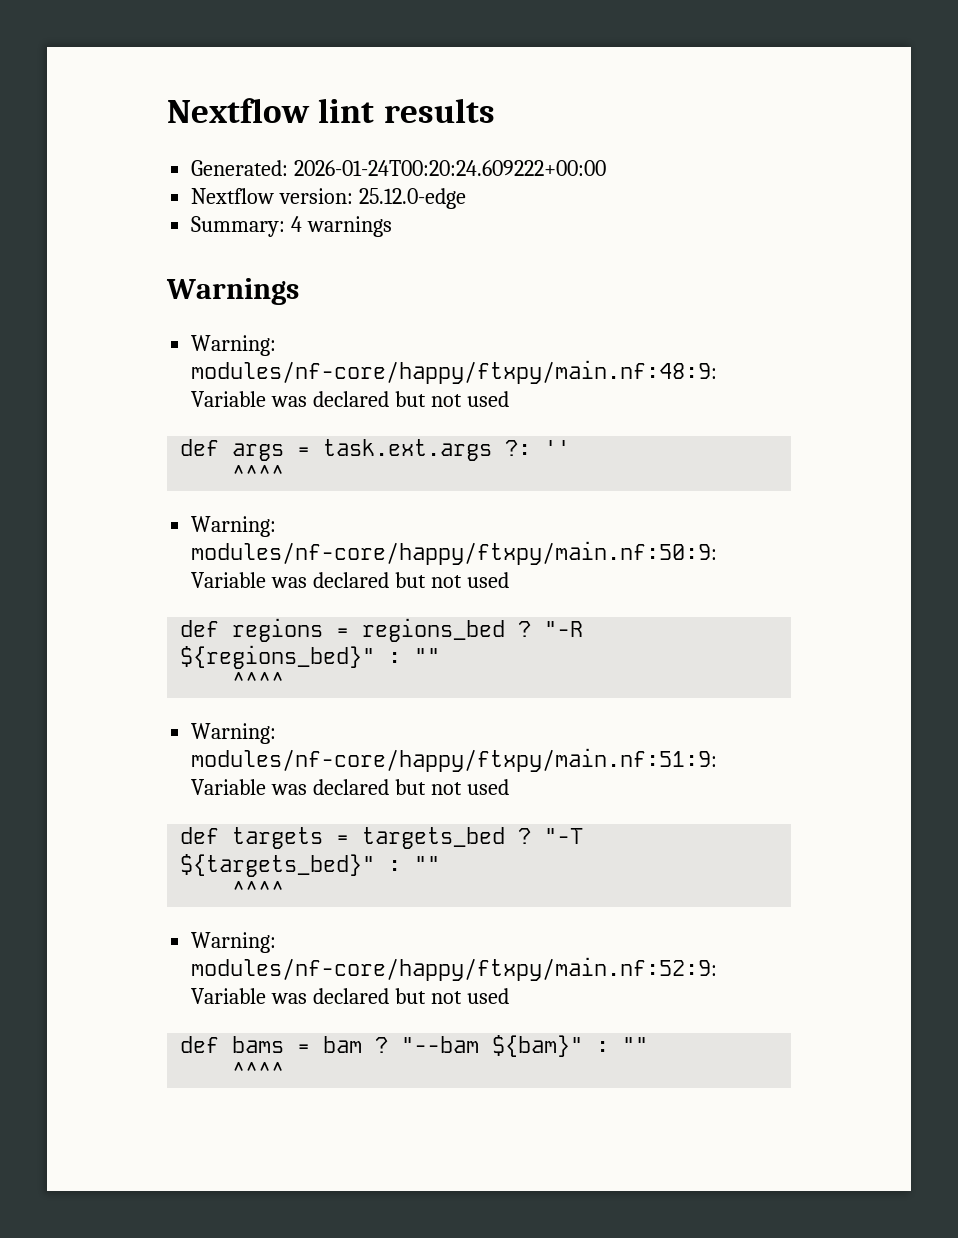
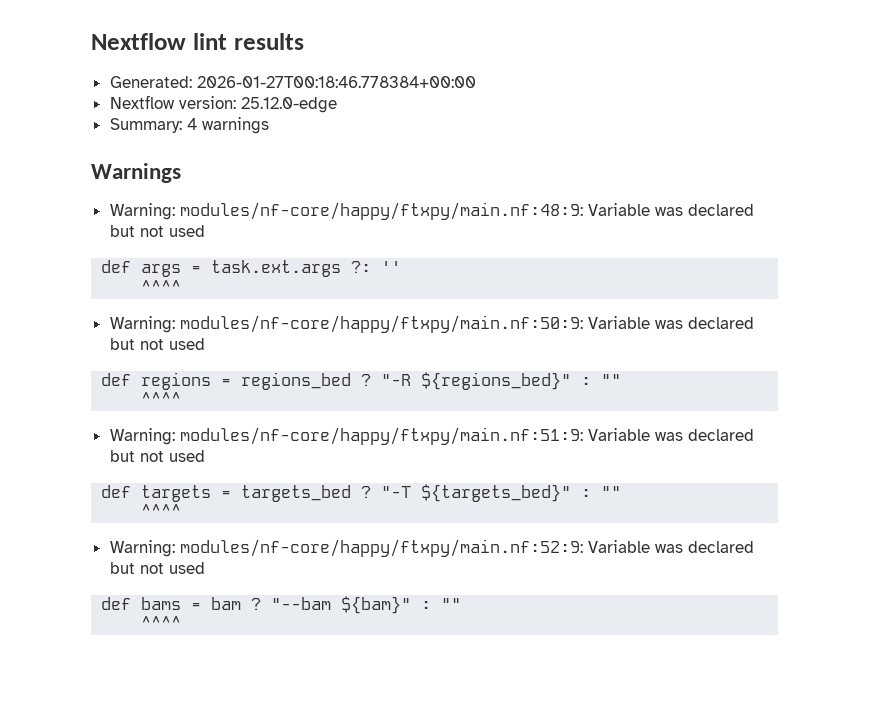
- Generated: 2026-01-24T00:20:24.609222+00:00
+ Generated: 2026-01-27T00:18:46.778384+00:00

